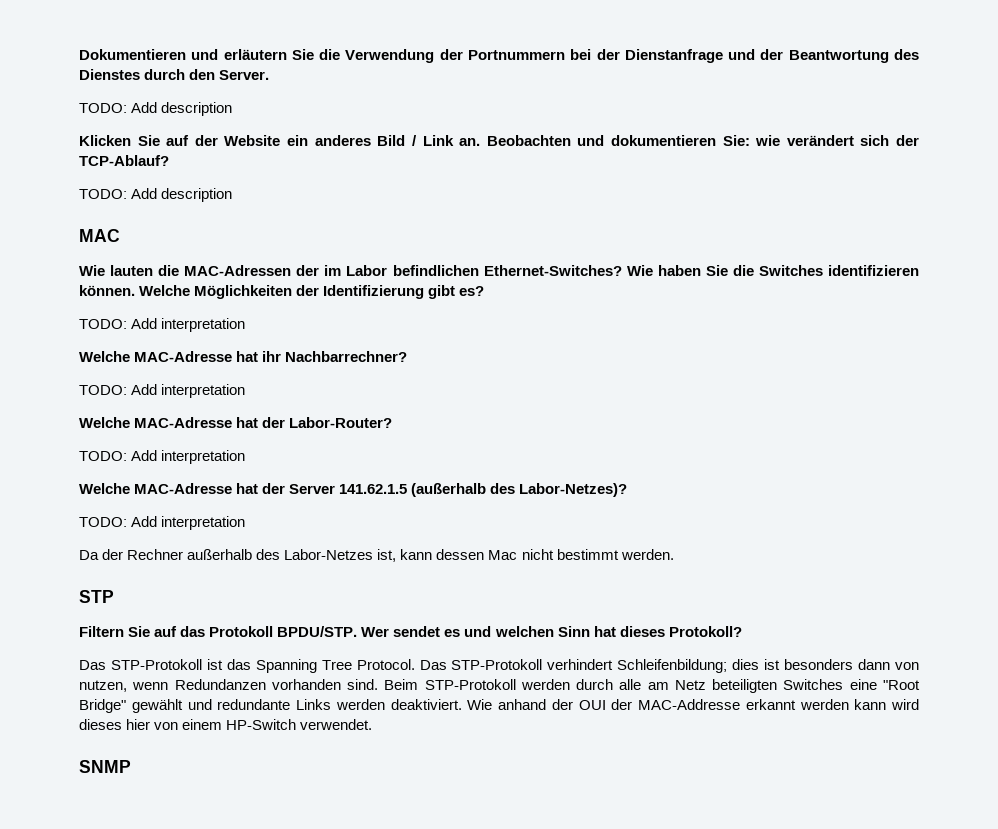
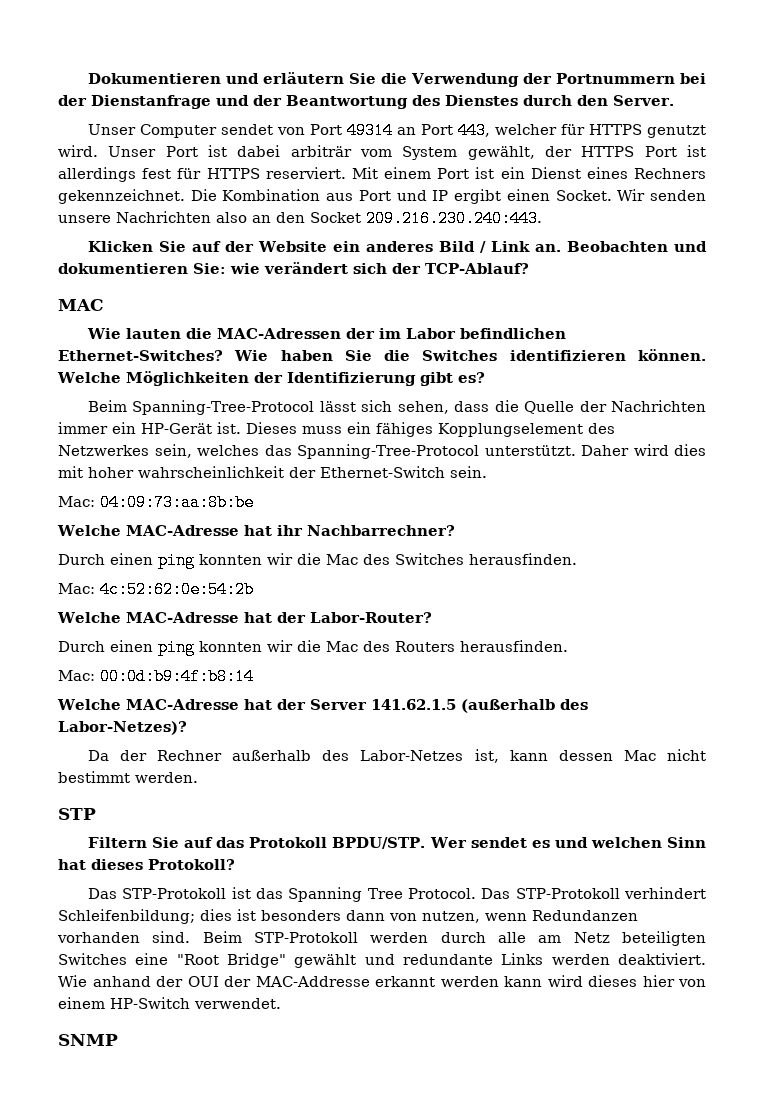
  Dokumentieren und erläutern Sie die Verwendung der Portnummern bei der Dienstanfrage und der Beantwortung des Dienstes durch den Server.
- TODO: Add description
+ Unser Computer sendet von Port 49314 an Port 443, welcher für HTTPS genutzt wird. Unser Port ist dabei arbiträr vom System gewählt, der HTTPS Port ist allerdings fest für HTTPS reserviert. Mit einem Port ist ein Dienst eines Rechners gekennzeichnet. Die Kombination aus Port und IP ergibt einen Socket. Wir senden unsere Nachrichten also an den Socket 209.216.230.240:443.
  Beobachten und dokumentieren Sie: wie verändert sich der TCP-Ablauf?
- TODO: Add description
  Welche Möglichkeiten der Identifizierung gibt es?
- TODO: Add interpretation
+ Beim Spanning-Tree-Protocol lässt sich sehen, dass die Quelle der Nachrichten immer ein HP-Gerät ist. Dieses muss ein fähiges Kopplungselement des Netzwerkes sein, welches das Spanning-Tree-Protocol unterstützt. Daher wird dies mit hoher wahrscheinlichkeit der Ethernet-Switch sein.
+ Mac: 04:09:73:aa:8b:be
  Welche MAC-Adresse hat ihr Nachbarrechner?
- TODO: Add interpretation
+ Durch einen ping konnten wir die Mac des Switches herausfinden.
+ Mac: 4c:52:62:0e:54:2b
  Welche MAC-Adresse hat der Labor-Router?
- TODO: Add interpretation
+ Durch einen ping konnten wir die Mac des Routers herausfinden.
+ Mac: 00:0d:b9:4f:b8:14
  Welche MAC-Adresse hat der Server 141.62.1.5 (außerhalb des Labor-Netzes)?
- TODO: Add interpretation

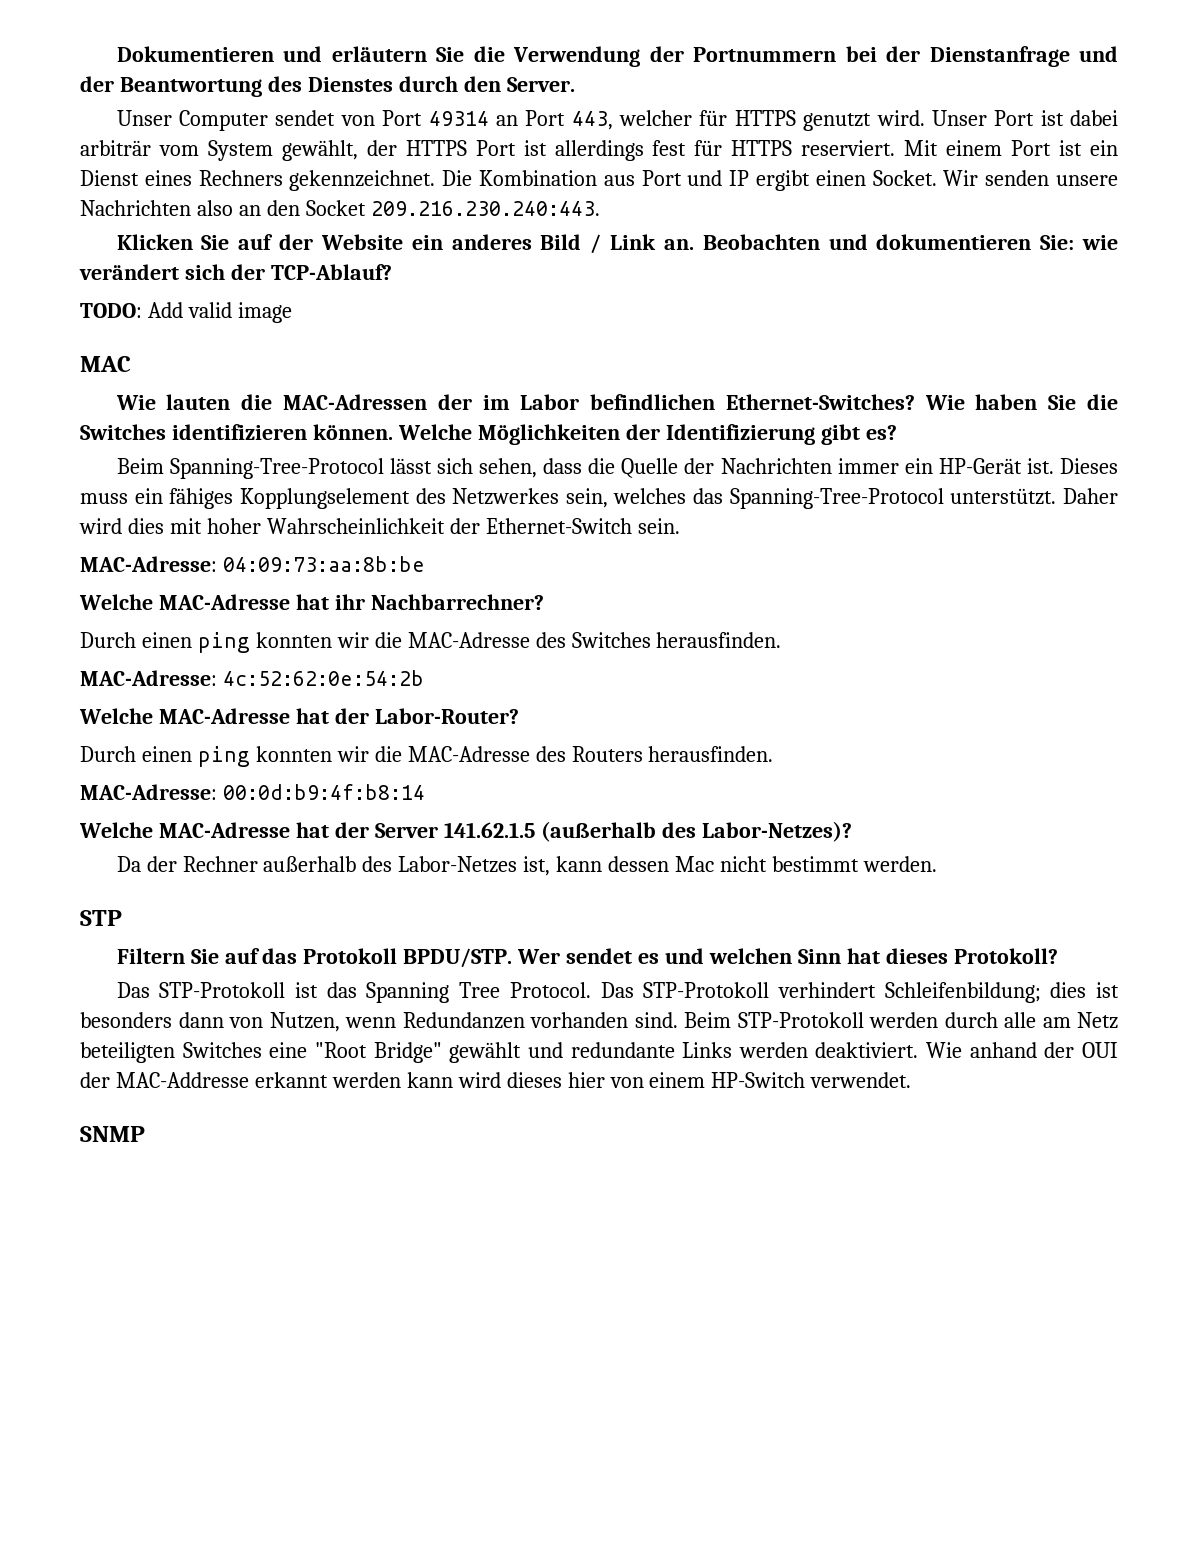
+ TODO: Add valid image
- Daher wird dies mit hoher wahrscheinlichkeit der Ethernet-Switch sein.
+ Daher wird dies mit hoher Wahrscheinlichkeit der Ethernet-Switch sein.
- Mac: 04:09:73:aa:8b:be
+ MAC-Adresse: 04:09:73:aa:8b:be
- Durch einen ping konnten wir die Mac des Switches herausfinden.
+ Durch einen ping konnten wir die MAC-Adresse des Switches herausfinden.
- Mac: 4c:52:62:0e:54:2b
+ MAC-Adresse: 4c:52:62:0e:54:2b
- Durch einen ping konnten wir die Mac des Routers herausfinden.
+ Durch einen ping konnten wir die MAC-Adresse des Routers herausfinden.
- Mac: 00:0d:b9:4f:b8:14
+ MAC-Adresse: 00:0d:b9:4f:b8:14
- Das STP-Protokoll verhindert Schleifenbildung; dies ist besonders dann von nutzen, wenn Redundanzen vorhanden sind.
+ Das STP-Protokoll verhindert Schleifenbildung; dies ist besonders dann von Nutzen, wenn Redundanzen vorhanden sind.

